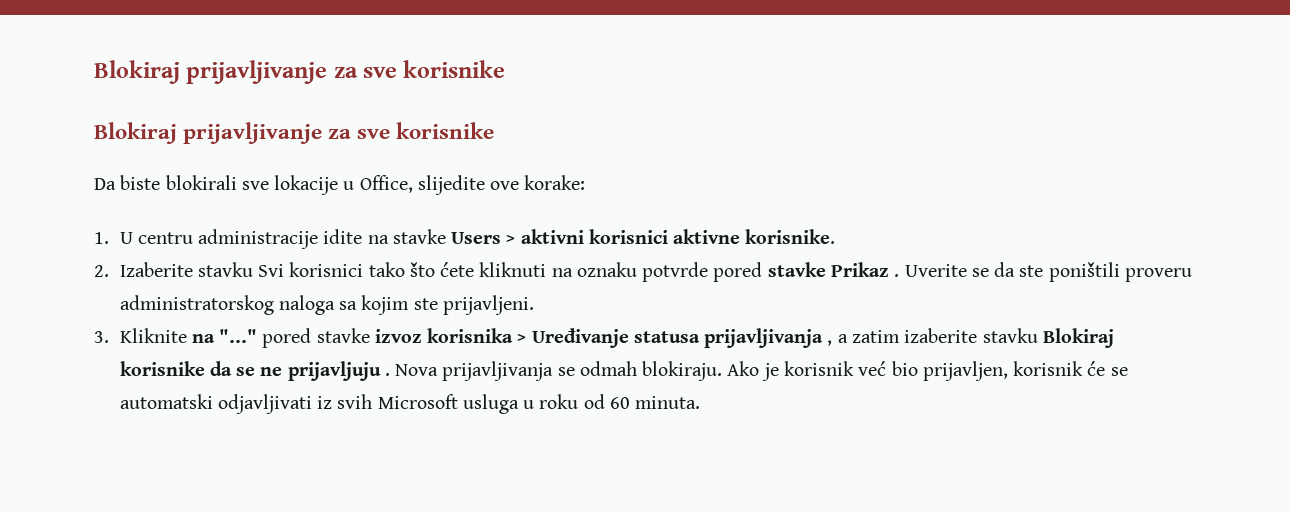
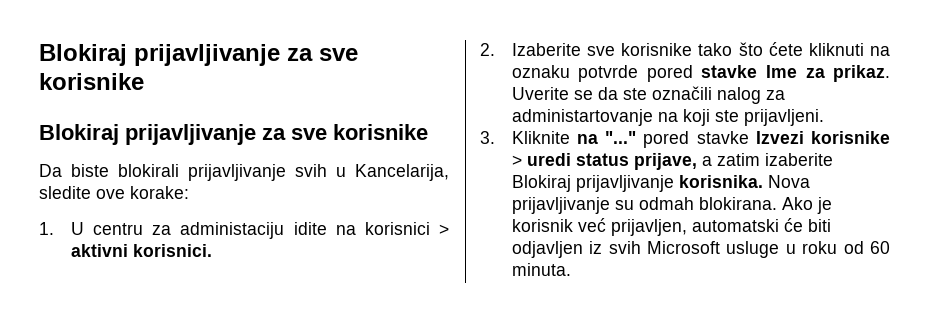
- Da biste blokirali sve lokacije u Office, slijedite ove korake:
+ Da biste blokirali prijavljivanje svih u Kancelarija, sledite ove korake:
- 1. U centru administracije idite na stavke Users > aktivni korisnici aktivne korisnike.
+ 1. U centru za administaciju idite na korisnici > aktivni korisnici.
- 2. Izaberite stavku Svi korisnici tako što ćete kliknuti na oznaku potvrde pored stavke Prikaz .
+ 2. Izaberite sve korisnike tako što ćete kliknuti na oznaku potvrde pored stavke Ime za prikaz.
- Uverite se da ste poništili proveru administratorskog naloga sa kojim ste prijavljeni.
+ Uverite se da ste označili nalog za administartovanje na koji ste prijavljeni.
- 3. Kliknite na "..." pored stavke izvoz korisnika > Uređivanje statusa prijavljivanja , a zatim izaberite stavku Blokiraj korisnike da se ne prijavljuju . Nova prijavljivanja se odmah blokiraju. Ako je korisnik već bio prijavljen, korisnik će se automatski odjavljivati iz svih Microsoft usluga u roku od 60 minuta.
+ 3. Kliknite na "..." pored stavke Izvezi korisnike > uredi status prijave, a zatim izaberite Blokiraj prijavljivanje korisnika. Nova prijavljivanje su odmah blokirana. Ako je korisnik već prijavljen, automatski će biti odjavljen iz svih Microsoft usluge u roku od 60 minuta.

